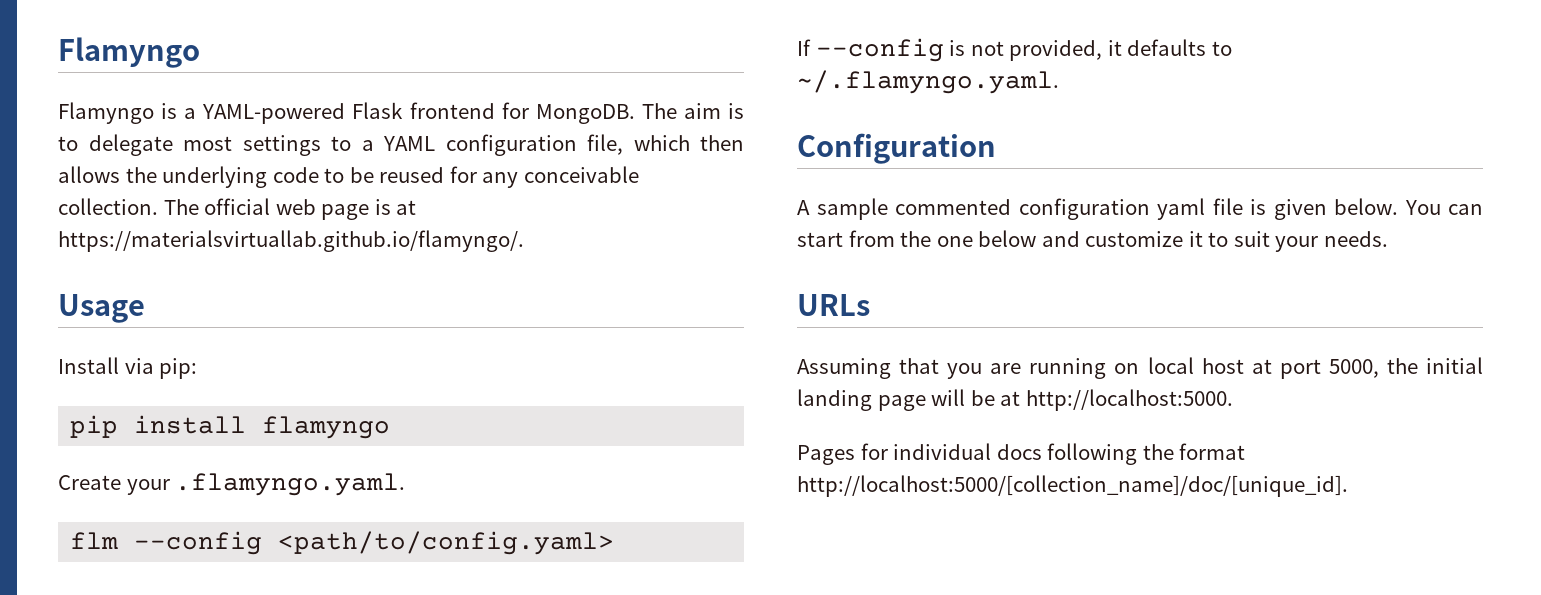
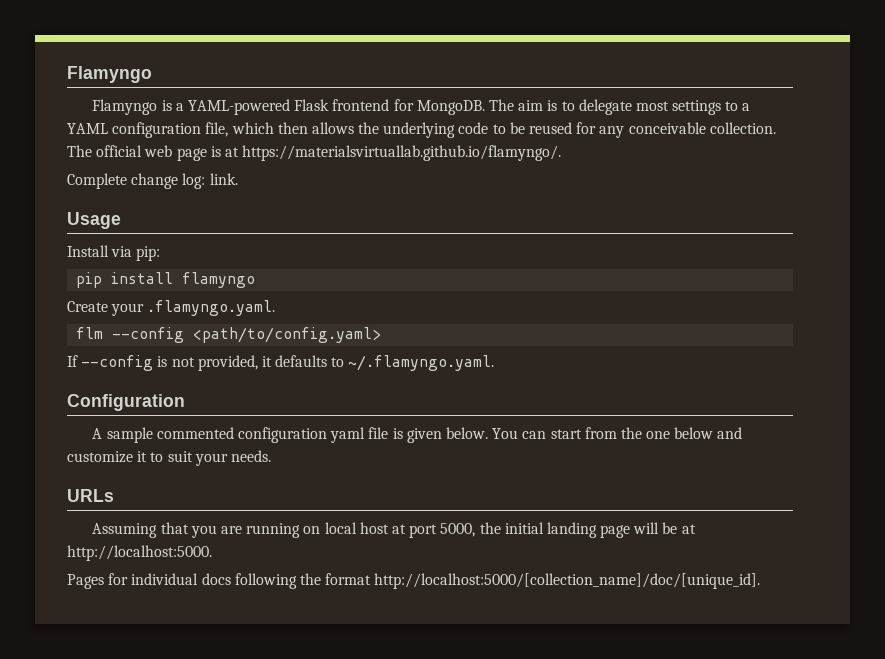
+ Complete change log: link.

